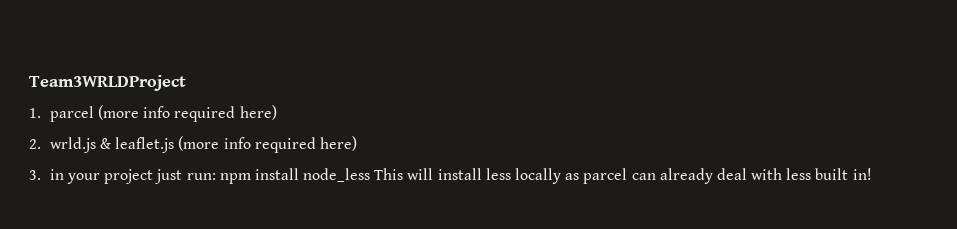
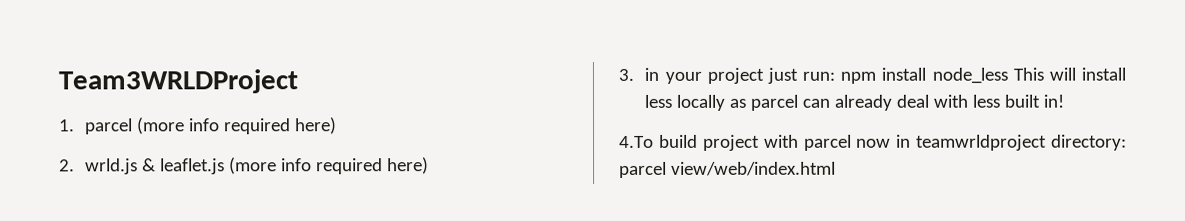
+ 4.To build project with parcel now in teamwrldproject directory: parcel view/web/index.html

